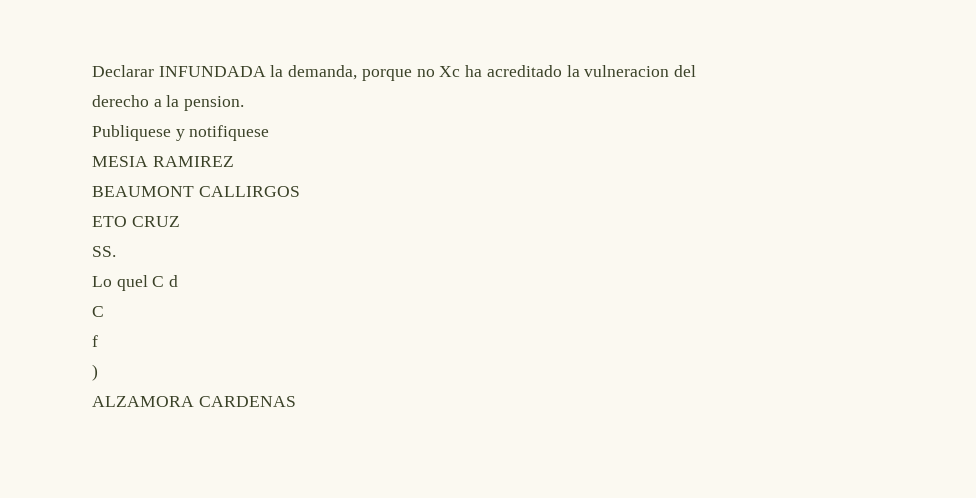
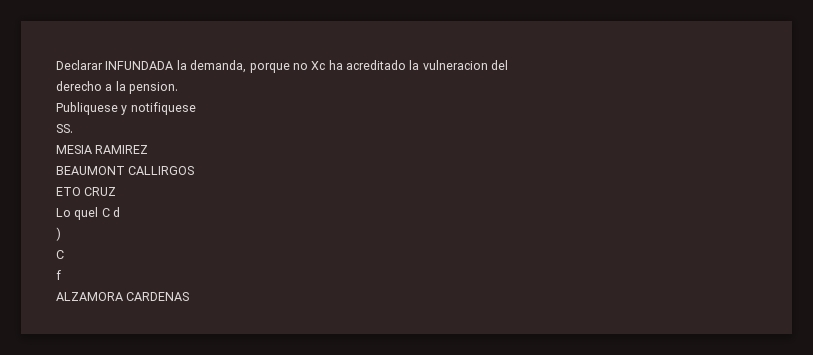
+ SS.
- SS.
+ )
- )

